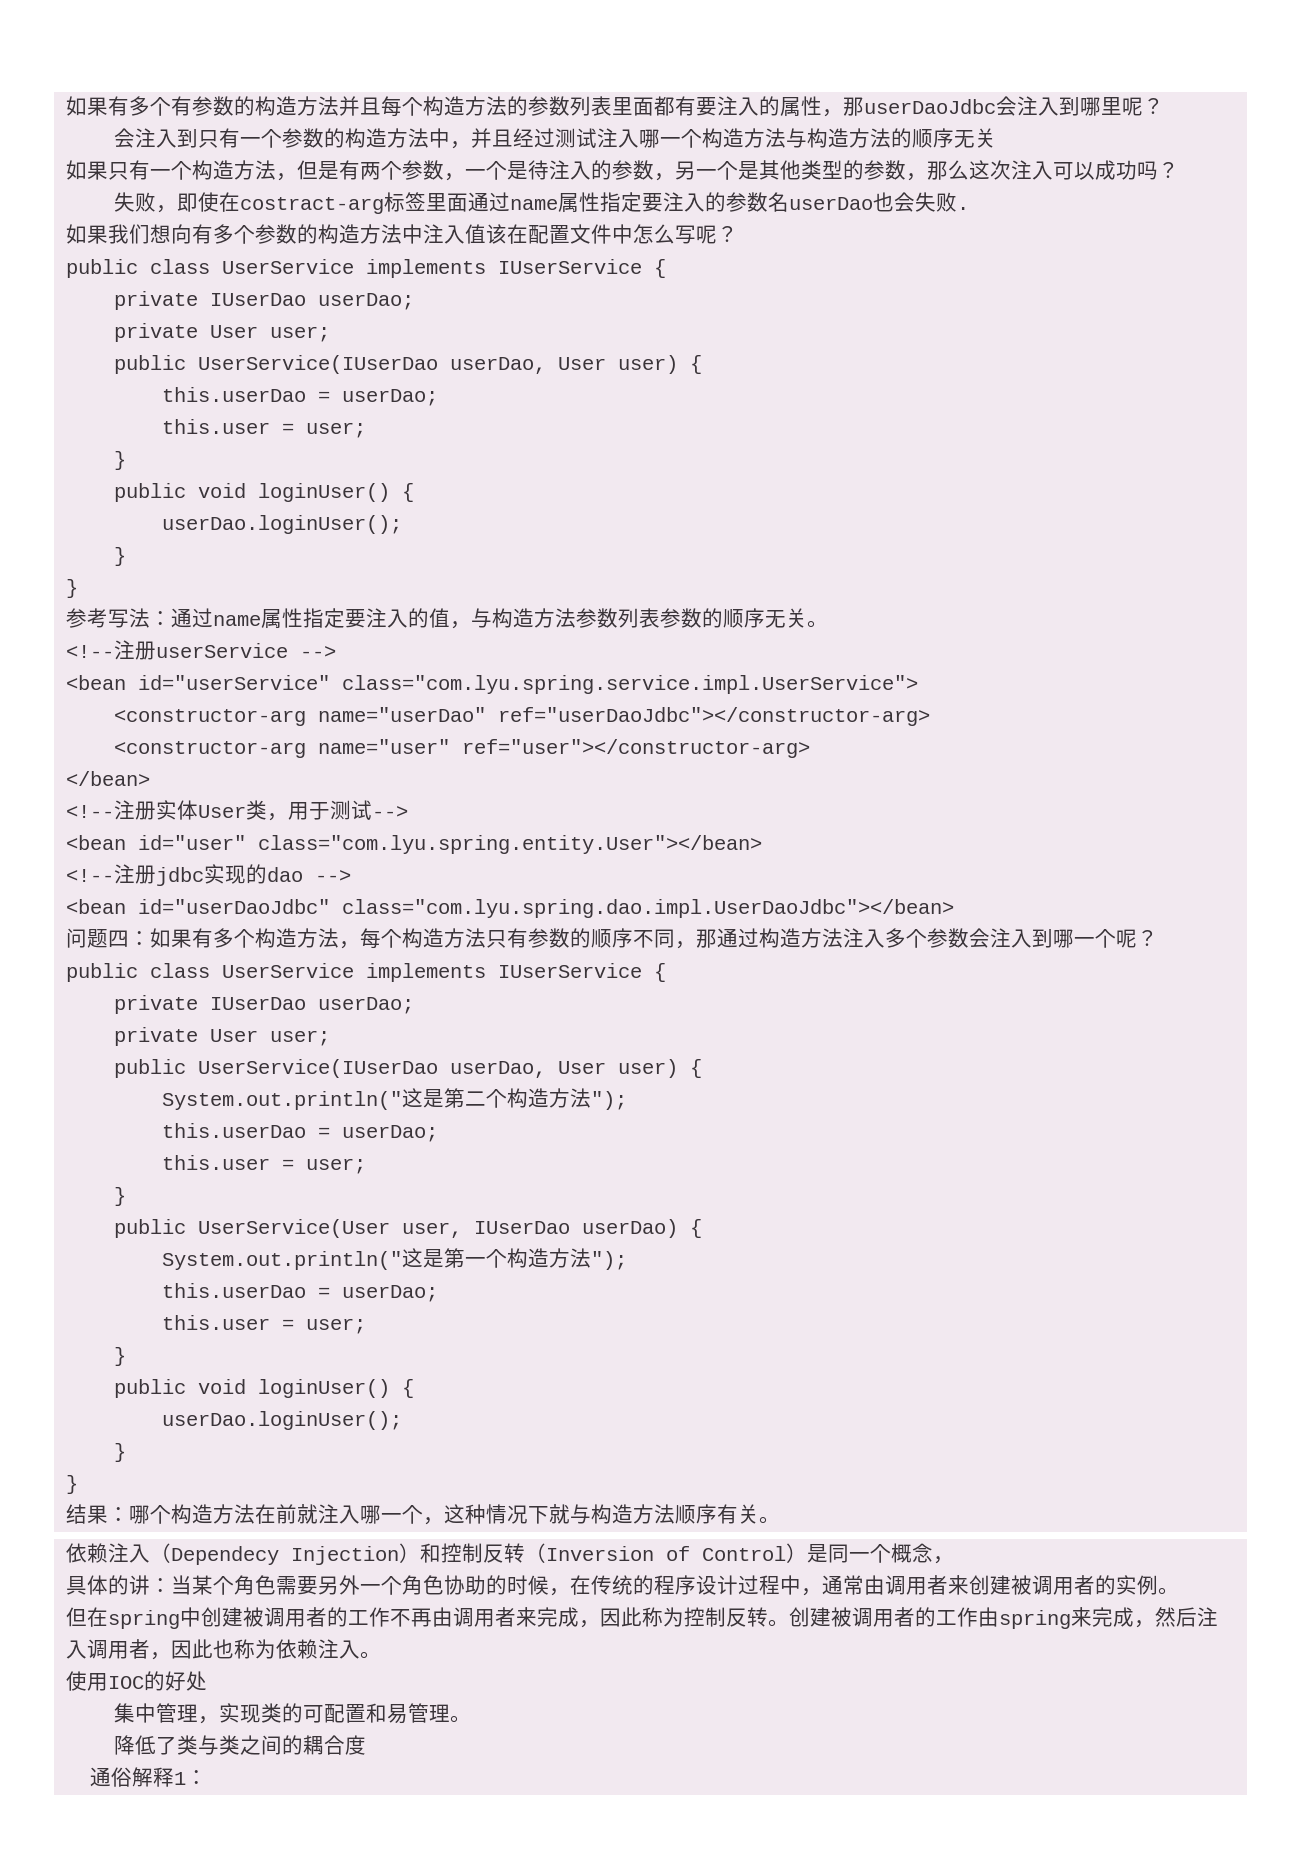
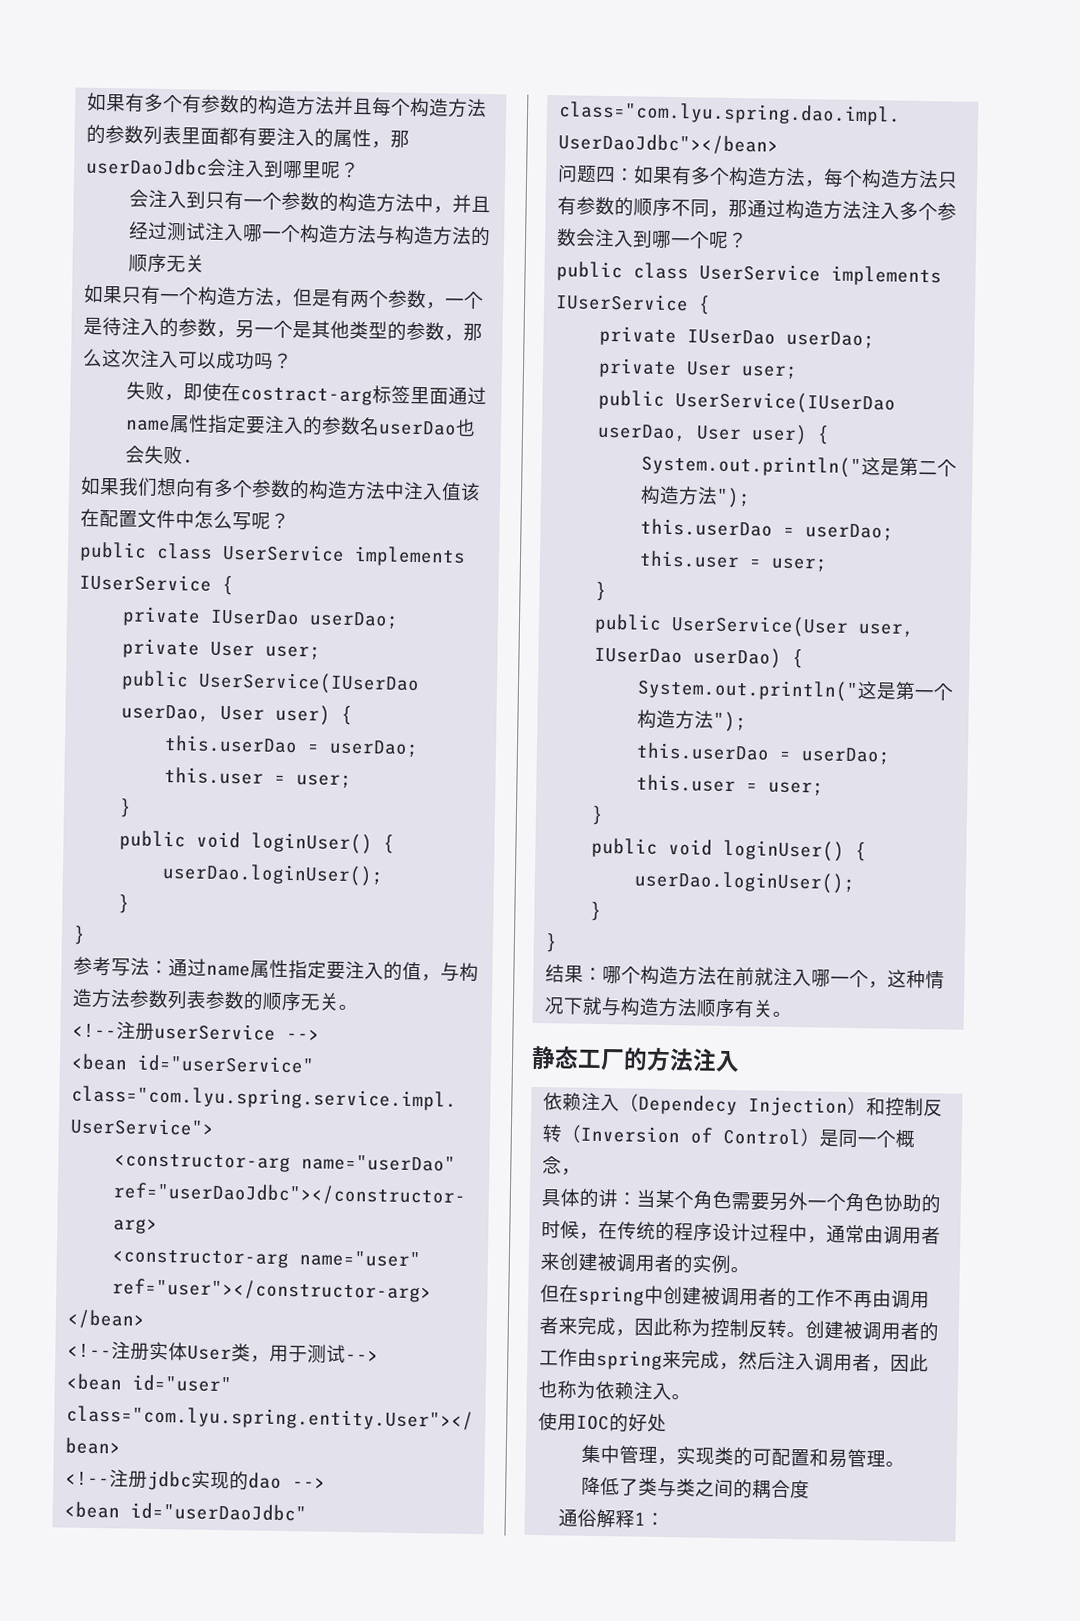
+ 静态工厂的方法注入

